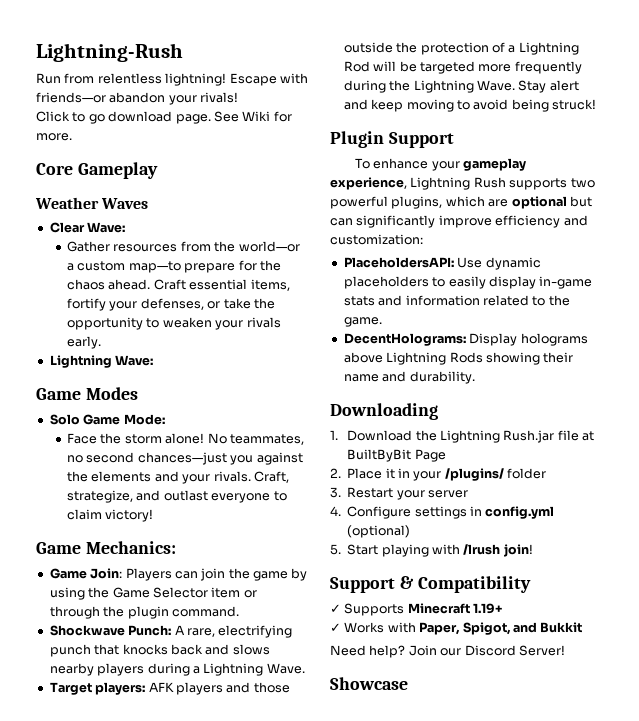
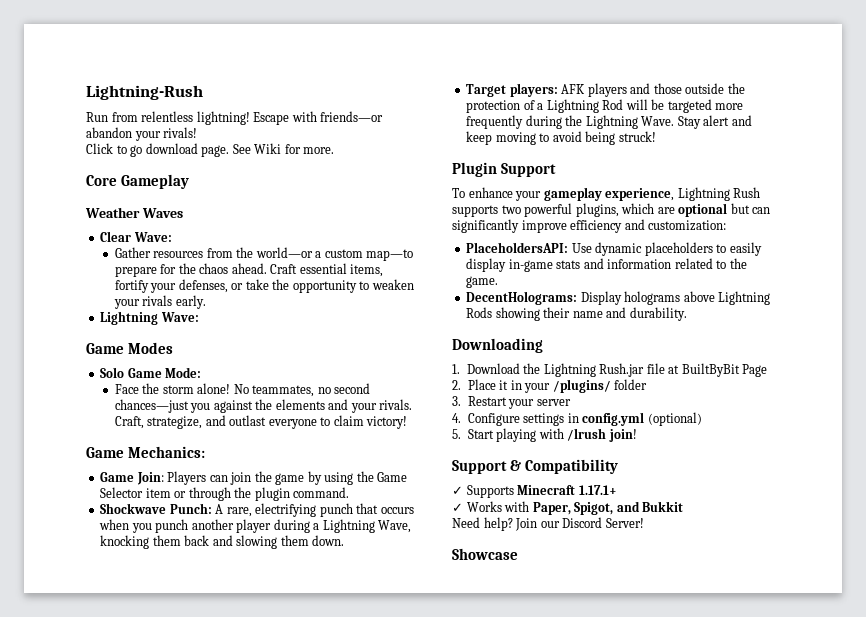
- Shockwave Punch: A rare, electrifying punch that knocks back and slows nearby players during a Lightning Wave.
+ Shockwave Punch: A rare, electrifying punch that occurs when you punch another player during a Lightning Wave, knocking them back and slowing them down.
- ✓ Supports Minecraft 1.19+
+ ✓ Supports Minecraft 1.17.1+

